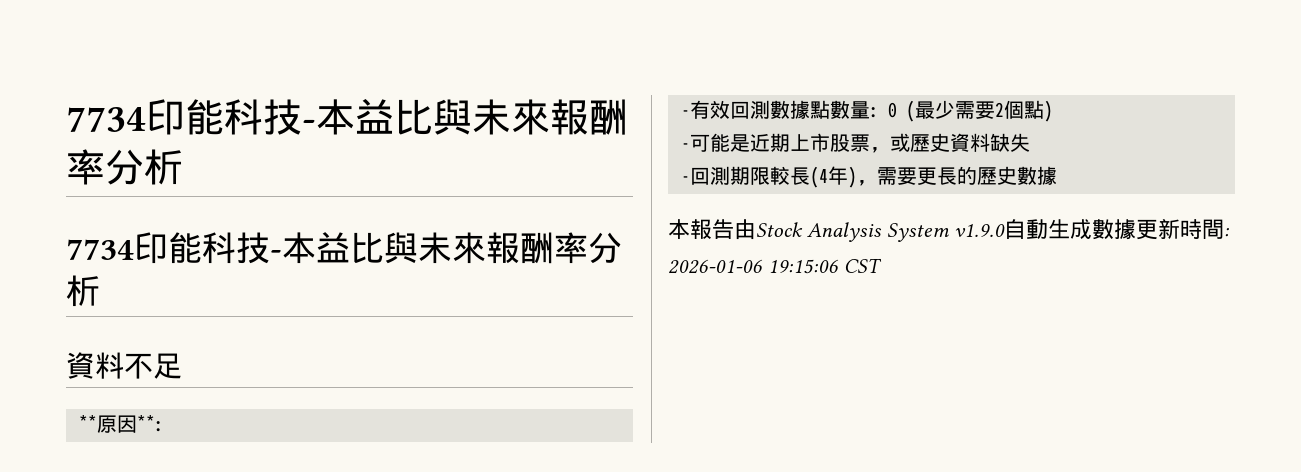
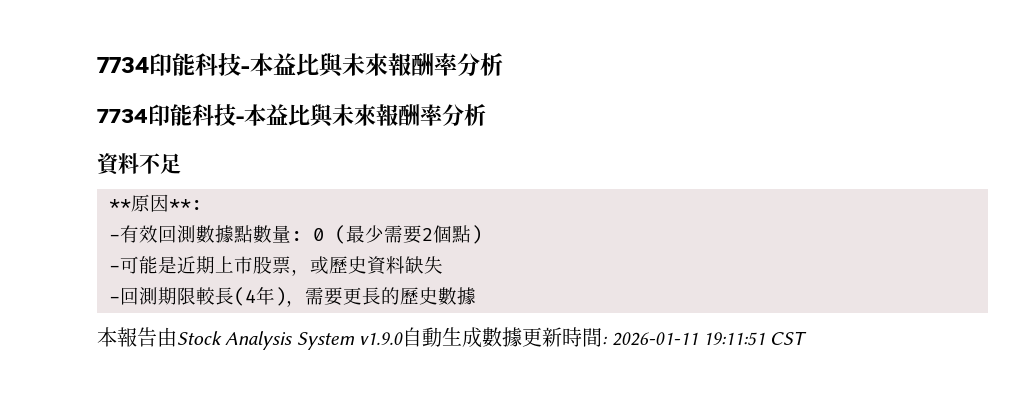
- 本報告由Stock Analysis System v1.9.0自動生成數據更新時間: 2026-01-06 19:15:06 CST
+ 本報告由Stock Analysis System v1.9.0自動生成數據更新時間: 2026-01-11 19:11:51 CST

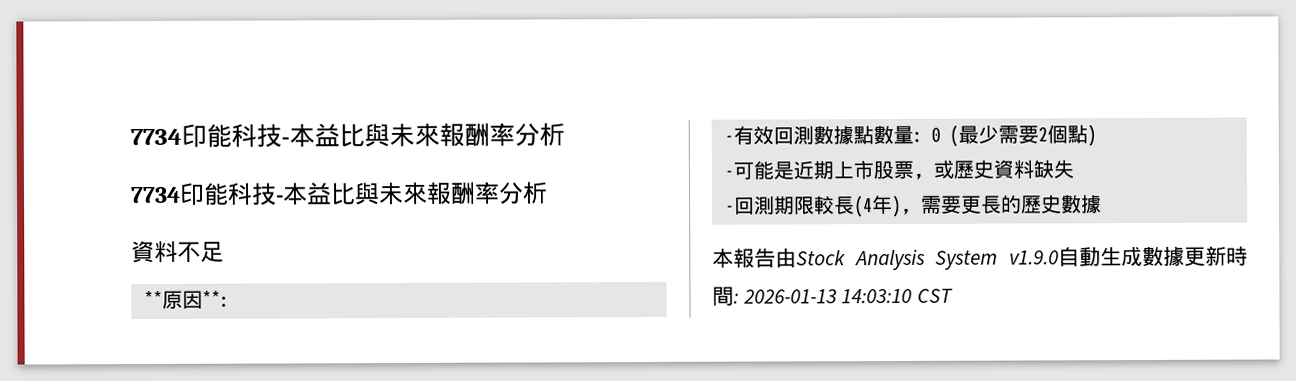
- 本報告由Stock Analysis System v1.9.0自動生成數據更新時間: 2026-01-11 19:11:51 CST
+ 本報告由Stock Analysis System v1.9.0自動生成數據更新時間: 2026-01-13 14:03:10 CST

